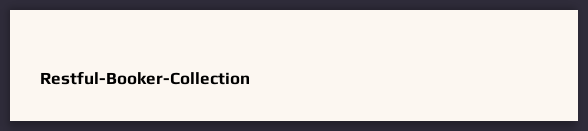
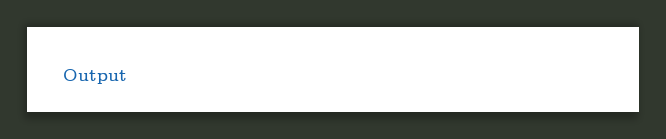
- Restful-Booker-Collection
+ Output

